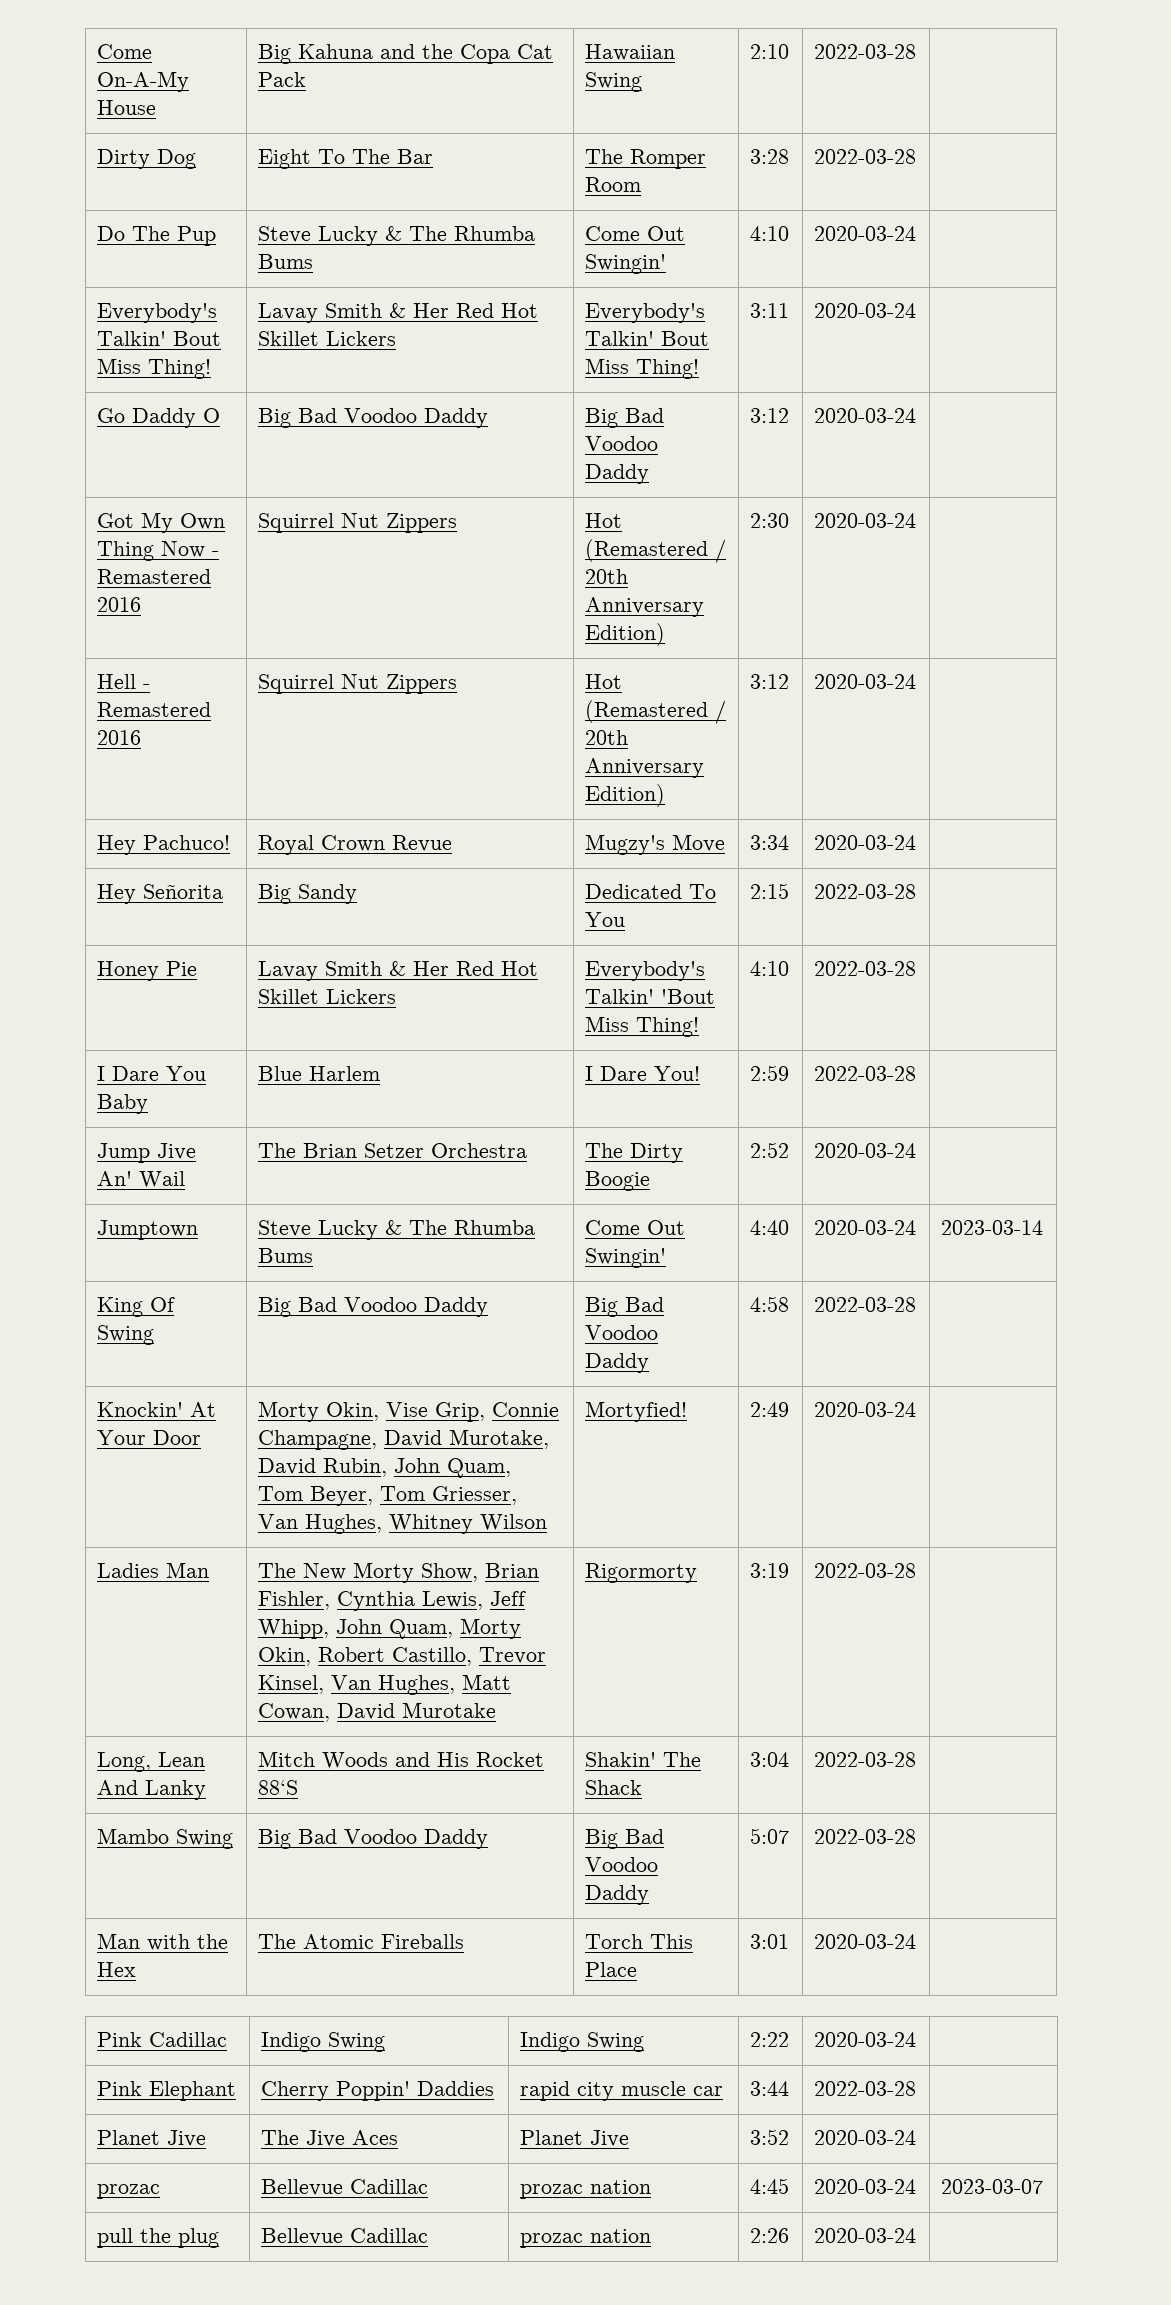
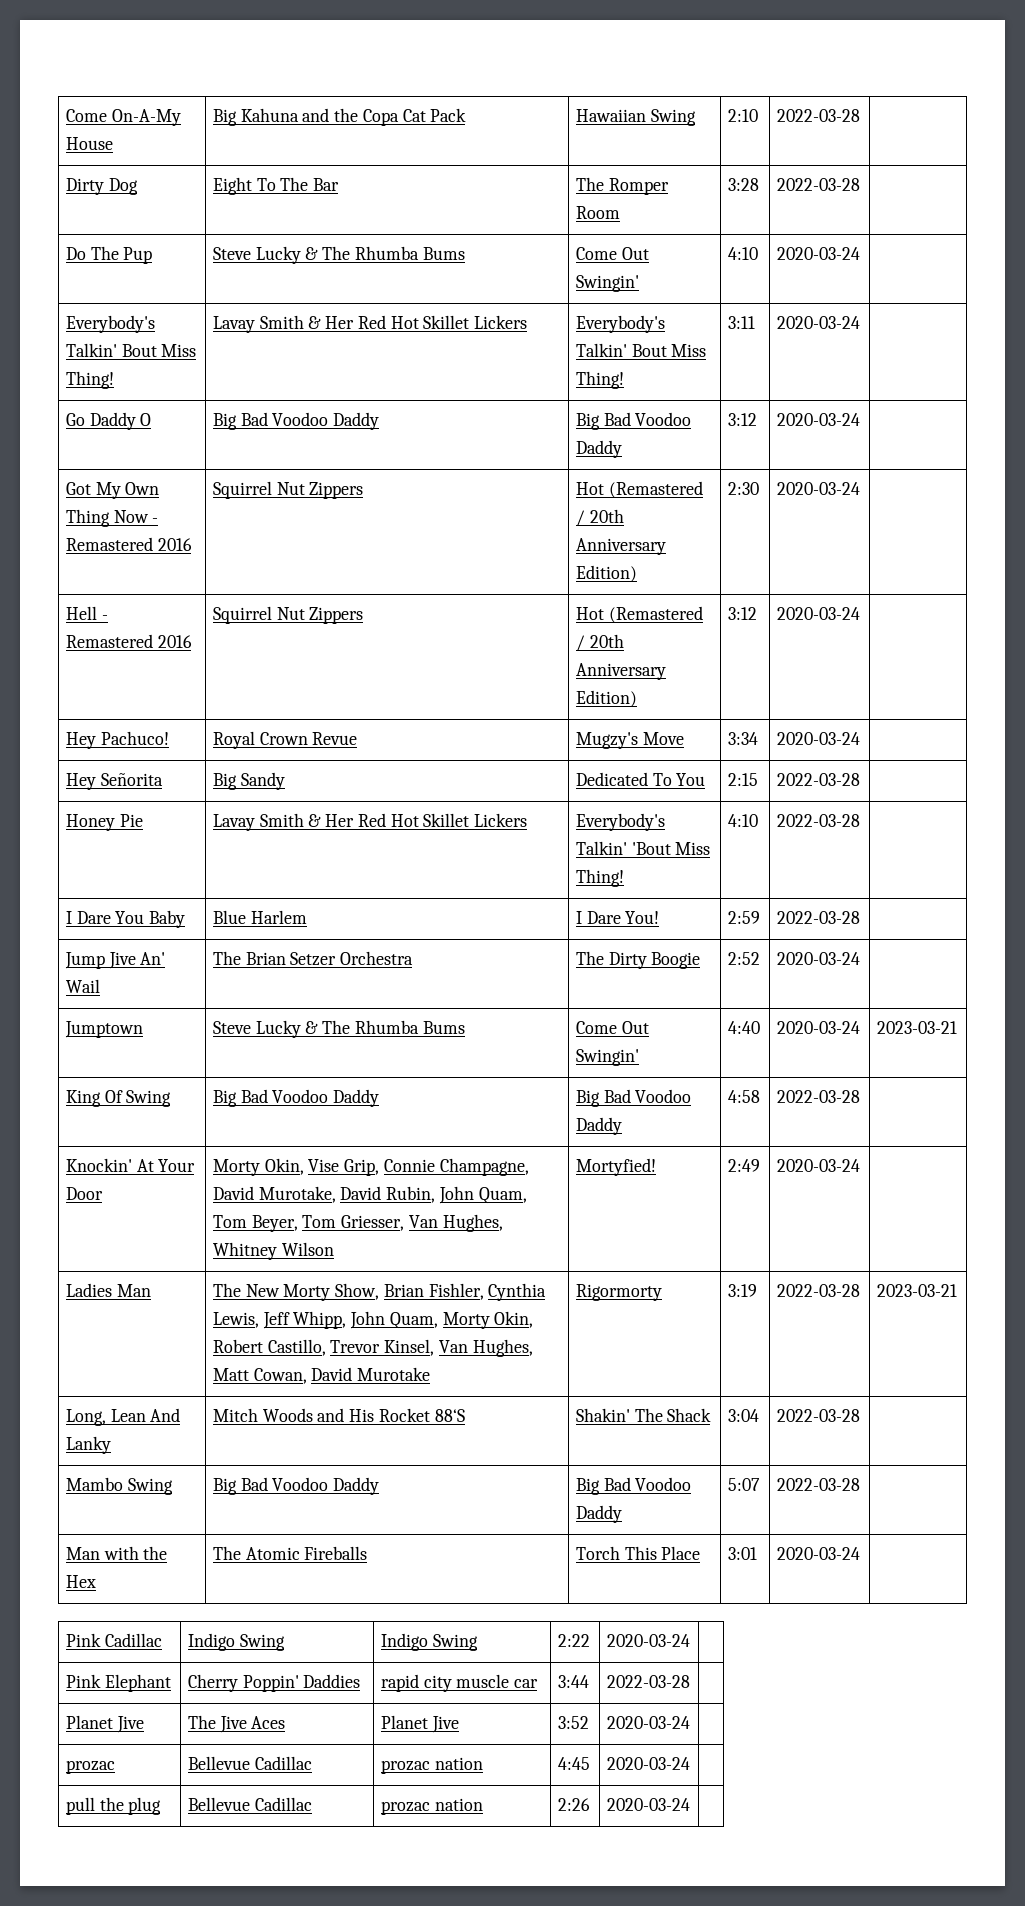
- Jumptown | Steve Lucky & The Rhumba Bums | Come Out Swingin' | 4:40 | 2020-03-24 | 2023-03-14
+ Jumptown | Steve Lucky & The Rhumba Bums | Come Out Swingin' | 4:40 | 2020-03-24 | 2023-03-21
- Ladies Man | The New Morty Show, Brian Fishler, Cynthia Lewis, Jeff Whipp, John Quam, Morty Okin, Robert Castillo, Trevor Kinsel, Van Hughes, Matt Cowan, David Murotake | Rigormorty | 3:19 | 2022-03-28 |
+ Ladies Man | The New Morty Show, Brian Fishler, Cynthia Lewis, Jeff Whipp, John Quam, Morty Okin, Robert Castillo, Trevor Kinsel, Van Hughes, Matt Cowan, David Murotake | Rigormorty | 3:19 | 2022-03-28 | 2023-03-21
- prozac | Bellevue Cadillac | prozac nation | 4:45 | 2020-03-24 | 2023-03-07
+ prozac | Bellevue Cadillac | prozac nation | 4:45 | 2020-03-24 |

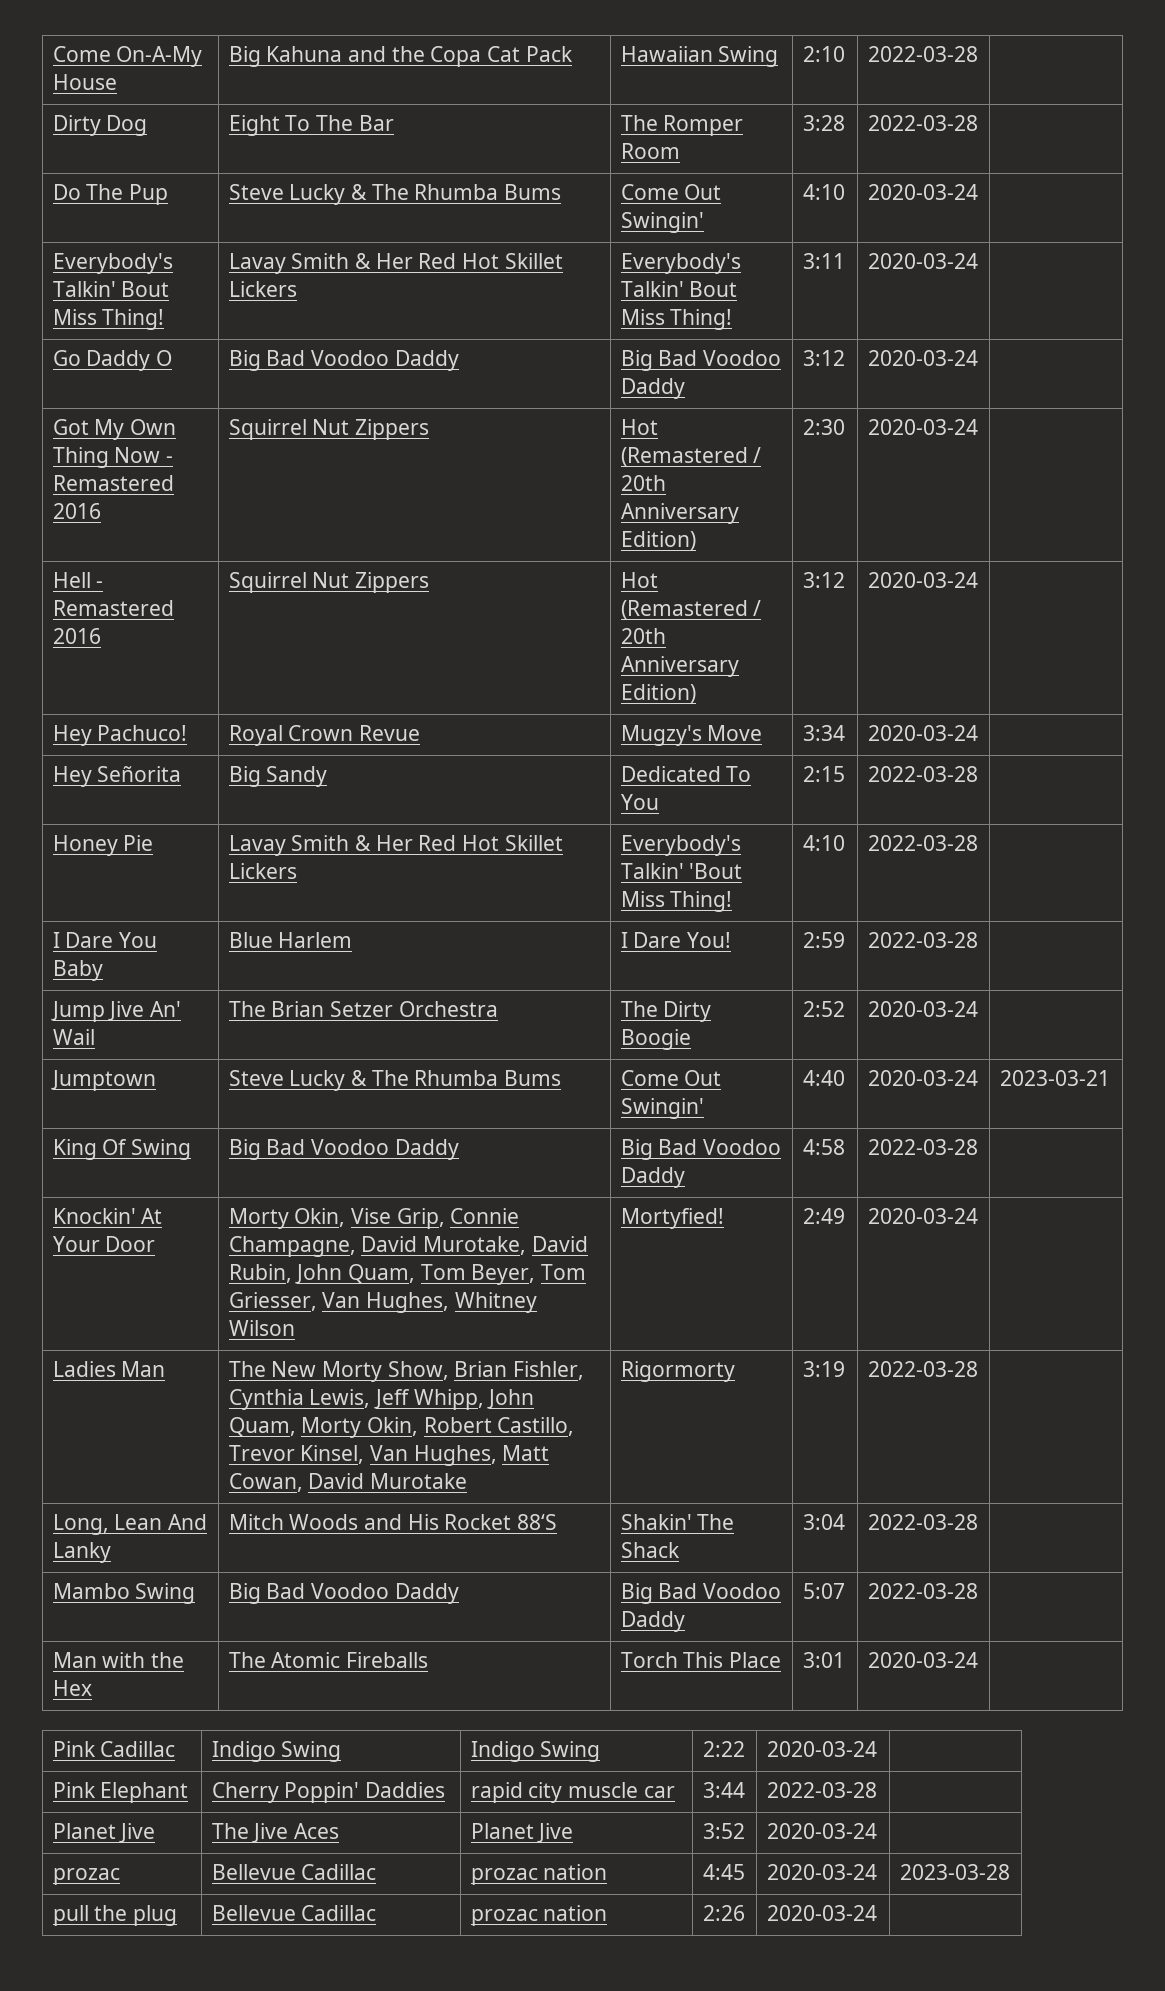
- Ladies Man | The New Morty Show, Brian Fishler, Cynthia Lewis, Jeff Whipp, John Quam, Morty Okin, Robert Castillo, Trevor Kinsel, Van Hughes, Matt Cowan, David Murotake | Rigormorty | 3:19 | 2022-03-28 | 2023-03-21
+ Ladies Man | The New Morty Show, Brian Fishler, Cynthia Lewis, Jeff Whipp, John Quam, Morty Okin, Robert Castillo, Trevor Kinsel, Van Hughes, Matt Cowan, David Murotake | Rigormorty | 3:19 | 2022-03-28 |
- prozac | Bellevue Cadillac | prozac nation | 4:45 | 2020-03-24 |
+ prozac | Bellevue Cadillac | prozac nation | 4:45 | 2020-03-24 | 2023-03-28

